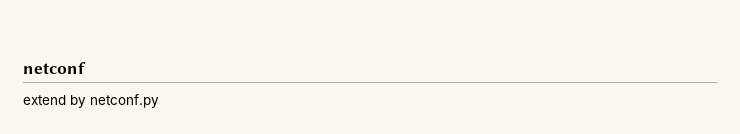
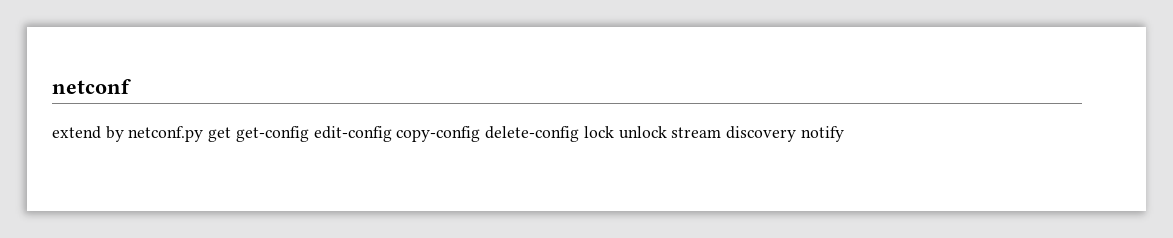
- extend by netconf.py
+ extend by netconf.py get get-config edit-config copy-config delete-config lock unlock stream discovery notify

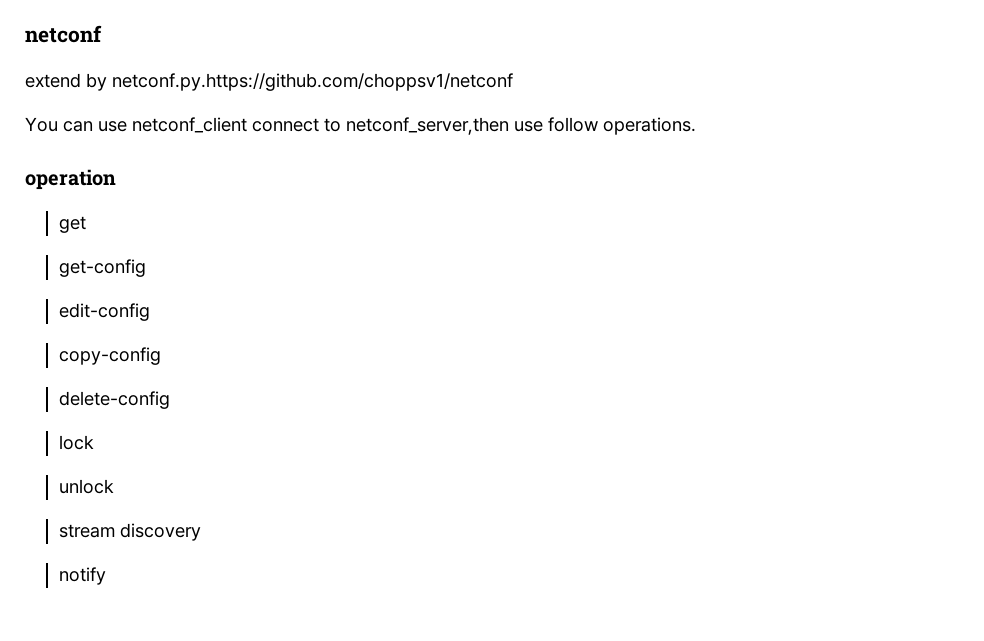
- extend by netconf.py get get-config edit-config copy-config delete-config lock unlock stream discovery notify
+ extend by netconf.py.https://github.com/choppsv1/netconf
+ You can use netconf_client connect to netconf_server,then use follow operations.
+ operation
+ get
+ get-config
+ edit-config
+ copy-config
+ delete-config
+ lock
+ unlock
+ stream discovery
+ notify

